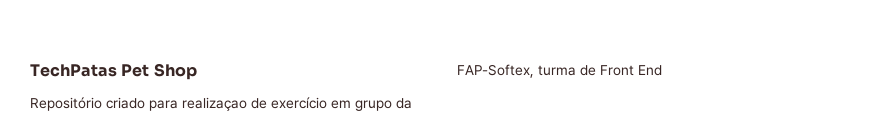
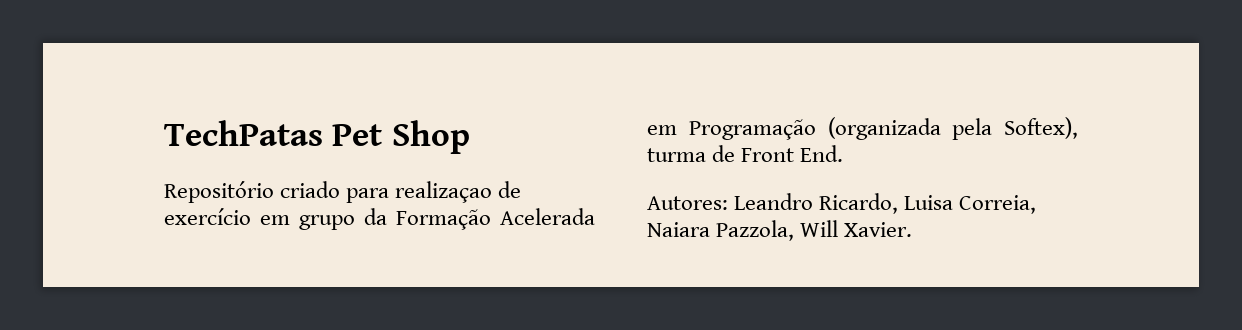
- Repositório criado para realizaçao de exercício em grupo da FAP-Softex, turma de Front End
+ Repositório criado para realizaçao de exercício em grupo da Formação Acelerada em Programação (organizada pela Softex), turma de Front End.
+ Autores: Leandro Ricardo, Luisa Correia, Naiara Pazzola, Will Xavier.

